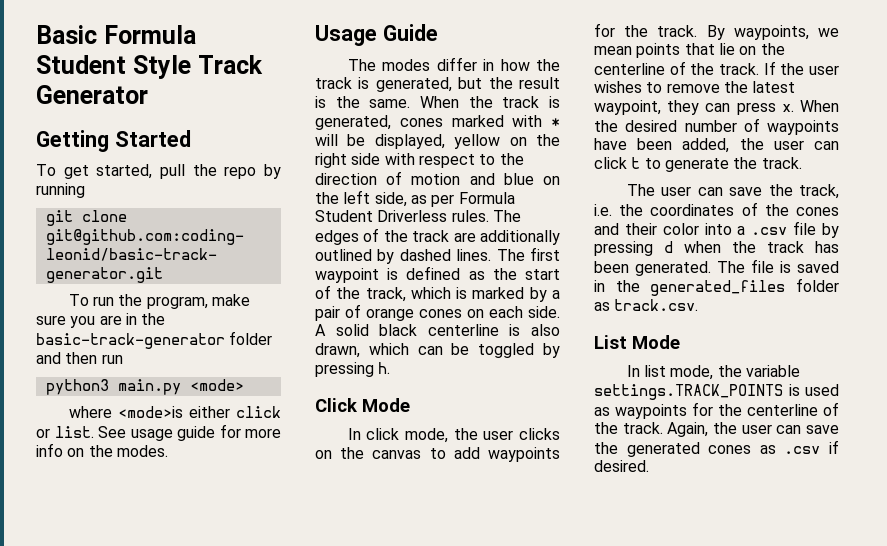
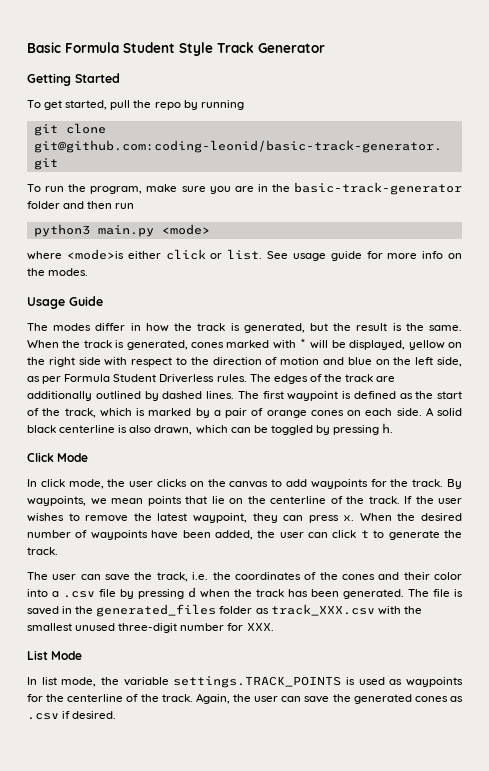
- The file is saved in the generated_files folder as track.csv.
+ The file is saved in the generated_files folder as track_XXX.csv with the smallest unused three-digit number for XXX.

